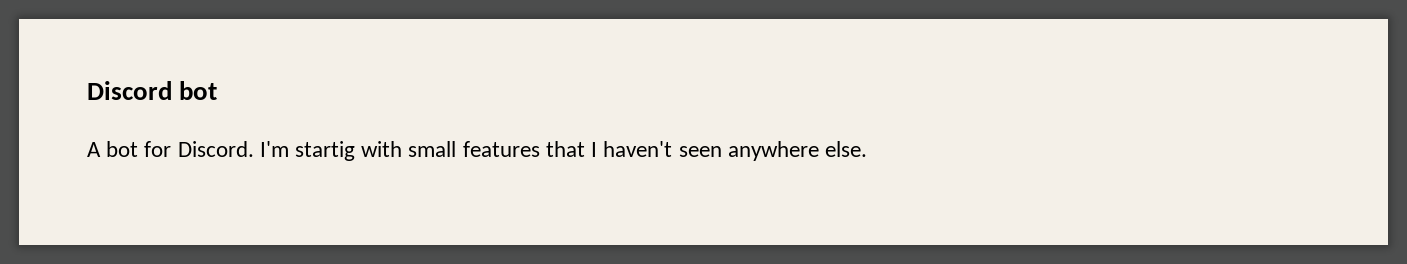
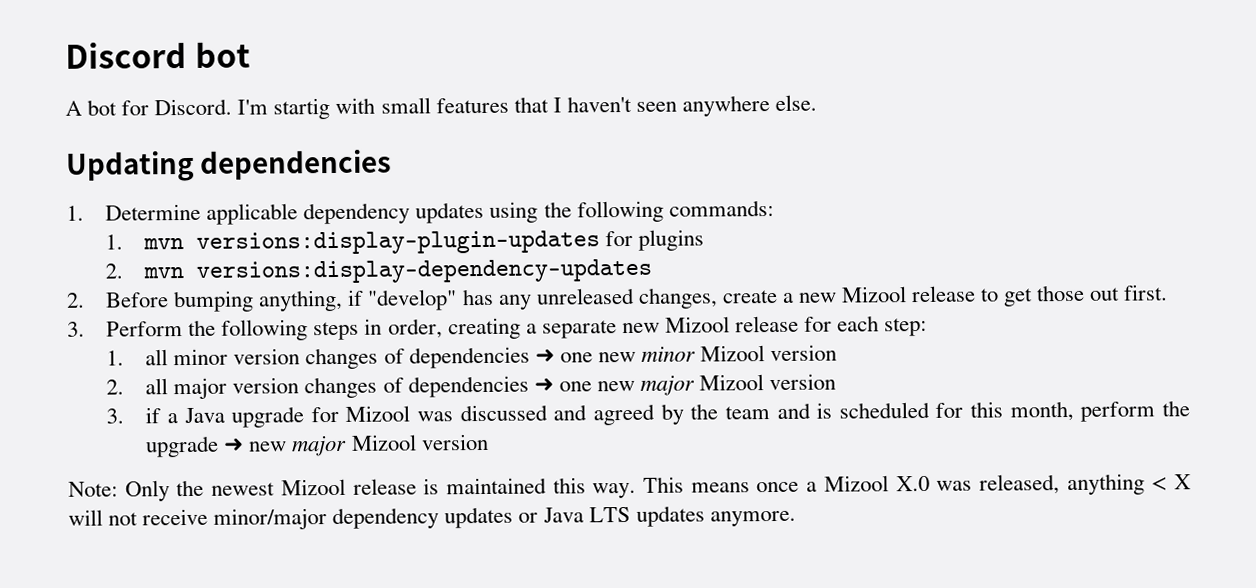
+ Updating dependencies
+ 1. Determine applicable dependency updates using the following commands:
+ 1. mvn versions:display-plugin-updates for plugins
+ 2. mvn versions:display-dependency-updates
+ 2. Before bumping anything, if "develop" has any unreleased changes, create a new Mizool release to get those out first.
+ 3. Perform the following steps in order, creating a separate new Mizool release for each step:
+ 1. all minor version changes of dependencies ➜ one new minor Mizool version
+ 2. all major version changes of dependencies ➜ one new major Mizool version
+ 3. if a Java upgrade for Mizool was discussed and agreed by the team and is scheduled for this month, perform the upgrade ➜ new major Mizool version
+ Note: Only the newest Mizool release is maintained this way. This means once a Mizool X.0 was released, anything < X will not receive minor/major dependency updates or Java LTS updates anymore.

